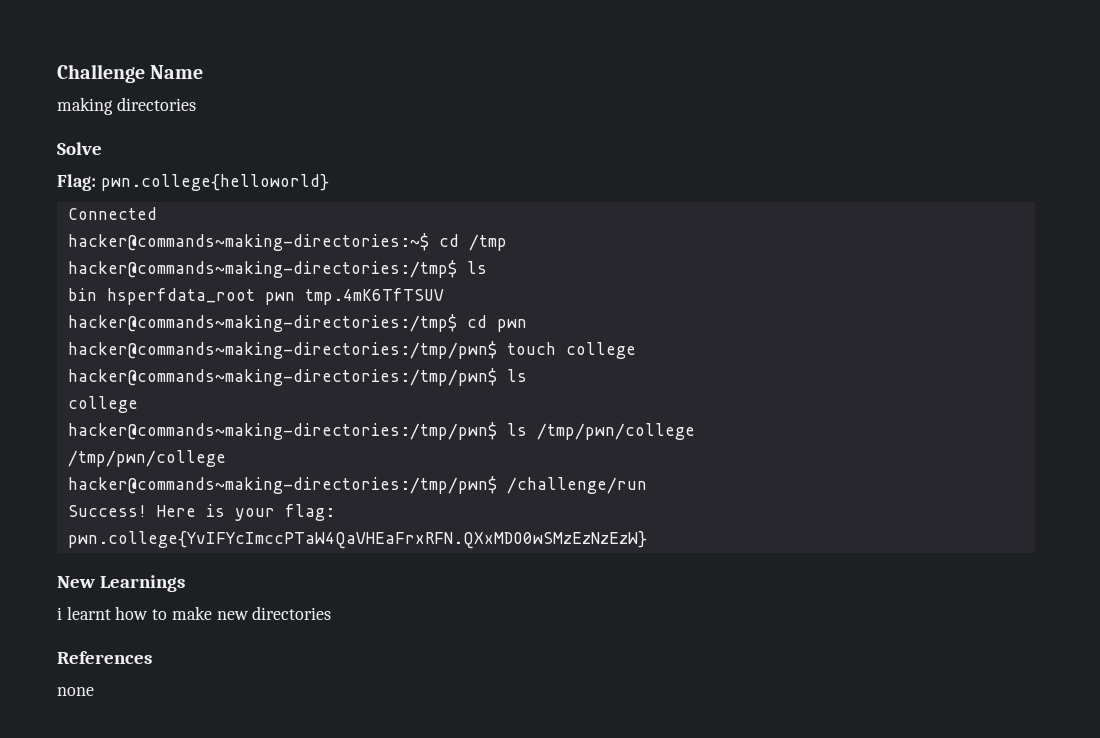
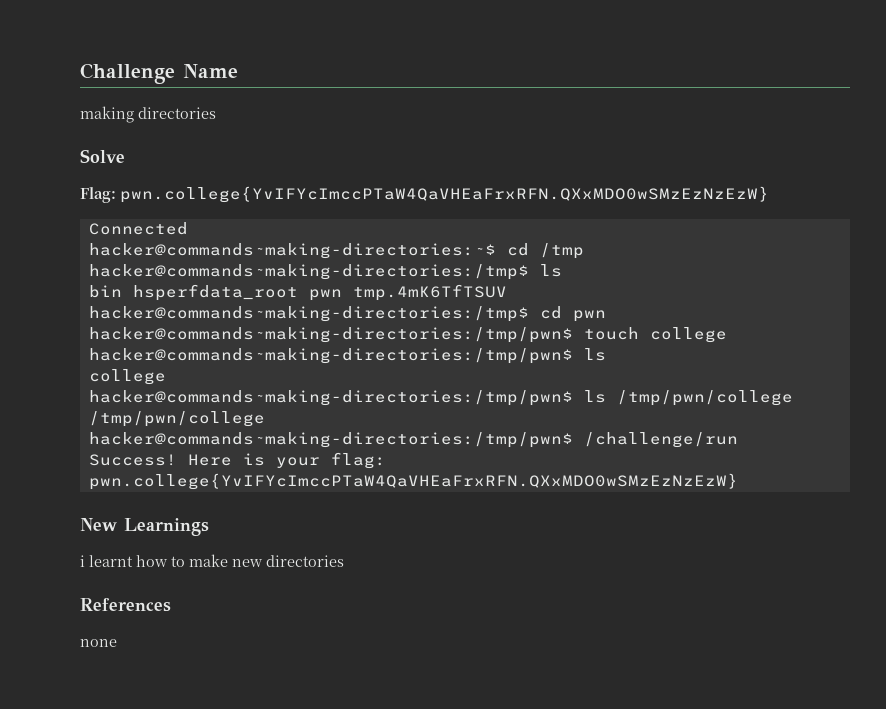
- Flag: pwn.college{helloworld}
+ Flag: pwn.college{YvIFYcImccPTaW4QaVHEaFrxRFN.QXxMDO0wSMzEzNzEzW}

